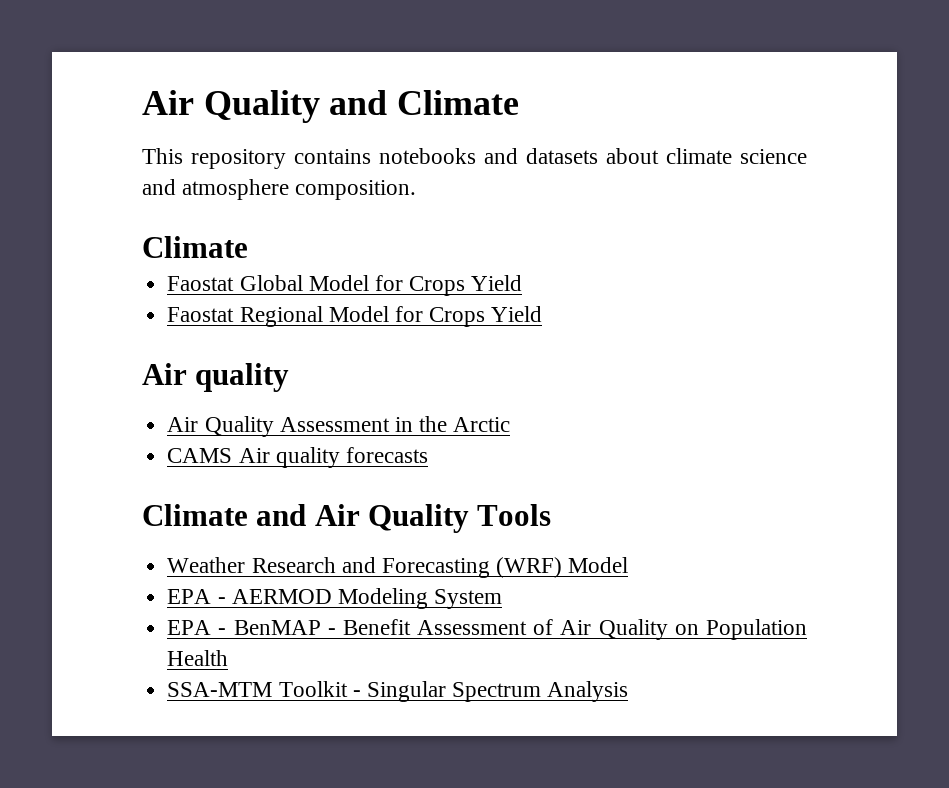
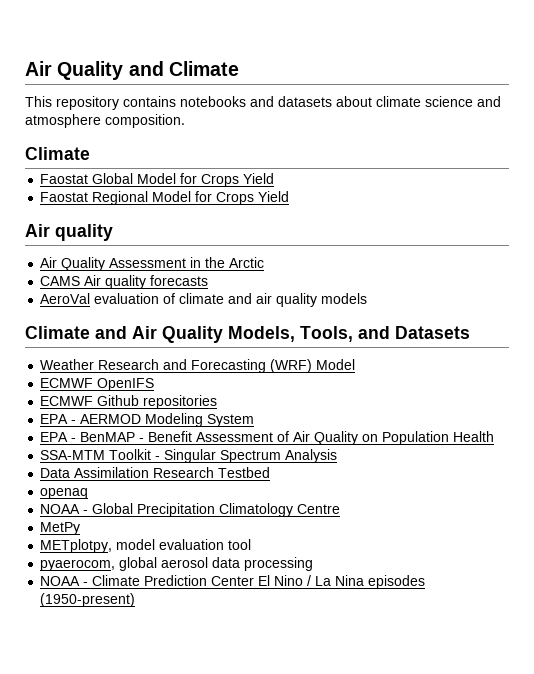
+ AeroVal evaluation of climate and air quality models
- Climate and Air Quality Tools
+ Climate and Air Quality Models, Tools, and Datasets
+ ECMWF OpenIFS
+ ECMWF Github repositories
+ Data Assimilation Research Testbed
+ openaq
+ NOAA - Global Precipitation Climatology Centre
+ MetPy
+ METplotpy, model evaluation tool
+ pyaerocom, global aerosol data processing
+ NOAA - Climate Prediction Center El Nino / La Nina episodes (1950-present)

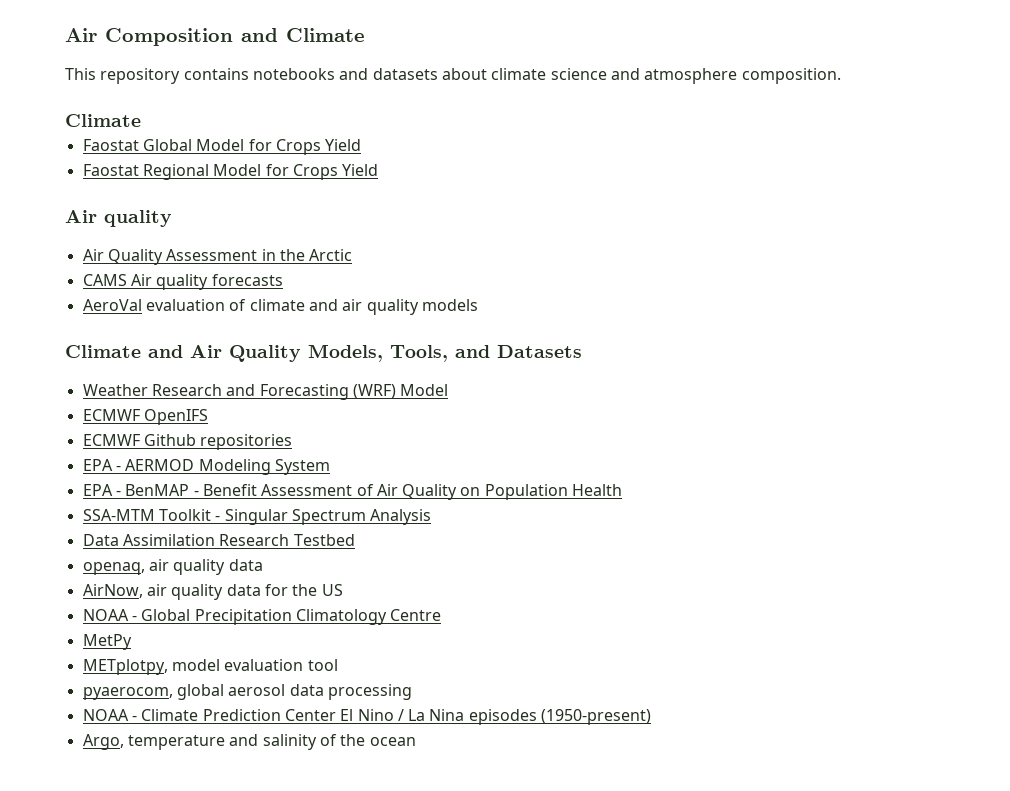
- Air Quality and Climate
+ Air Composition and Climate
- openaq
+ openaq, air quality data
+ AirNow, air quality data for the US
+ Argo, temperature and salinity of the ocean

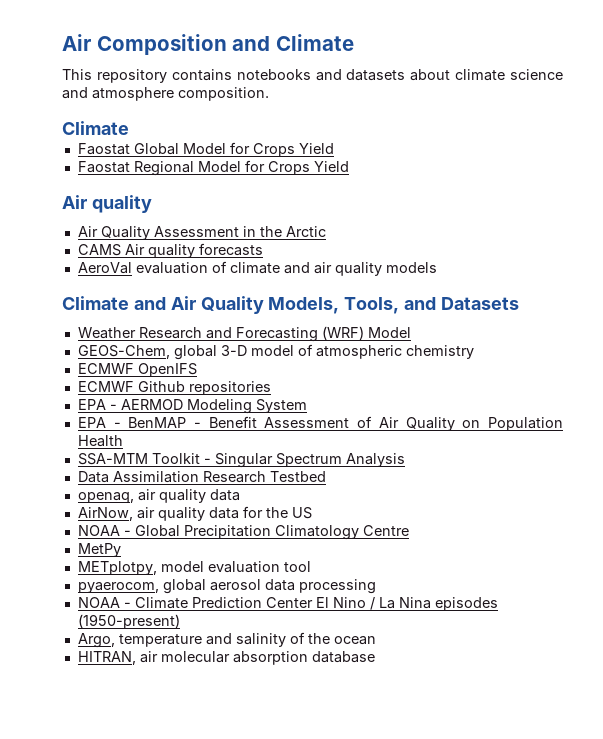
+ GEOS-Chem, global 3-D model of atmospheric chemistry
+ HITRAN, air molecular absorption database

